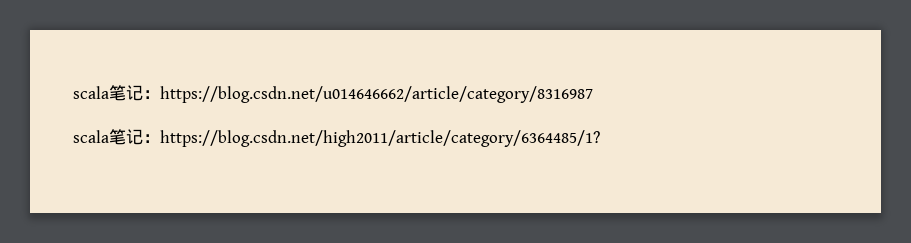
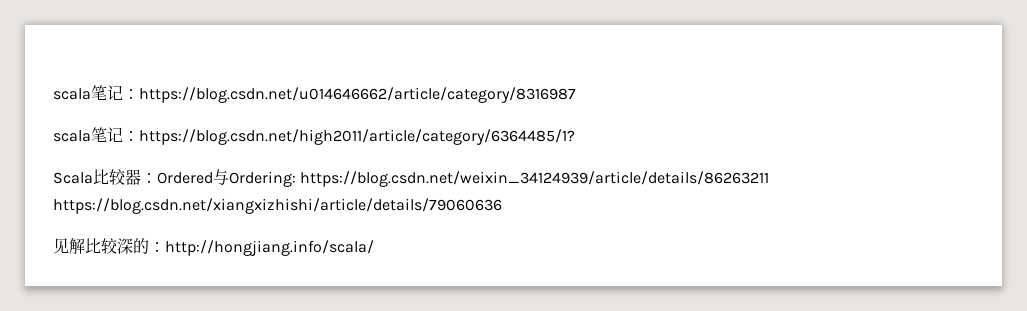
+ Scala比较器：Ordered与Ordering: https://blog.csdn.net/weixin_34124939/article/details/86263211 https://blog.csdn.net/xiangxizhishi/article/details/79060636
+ 见解比较深的：http://hongjiang.info/scala/

